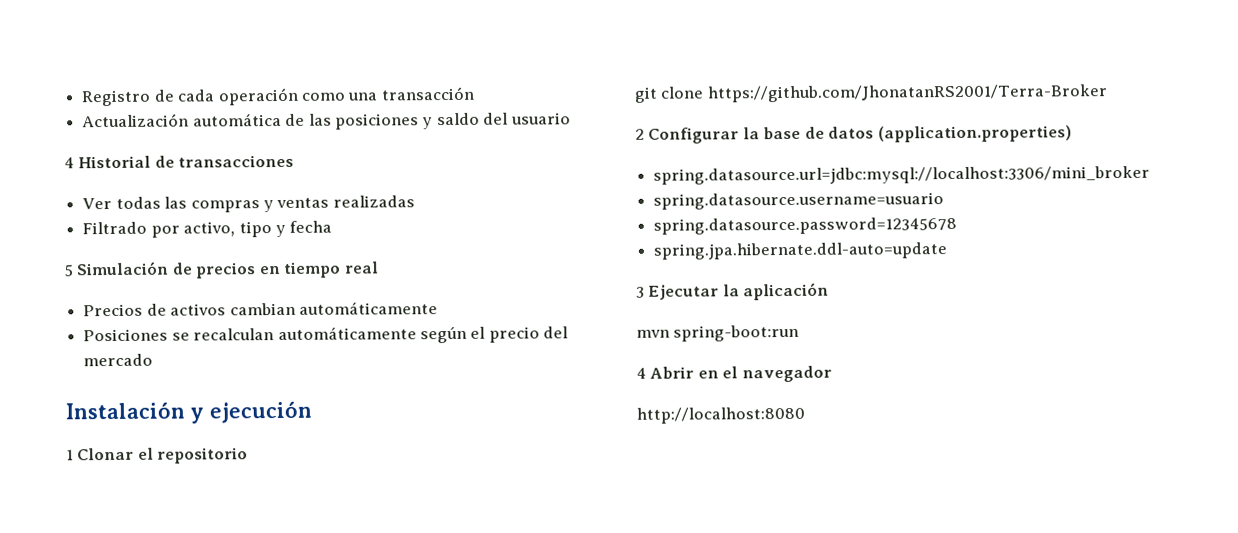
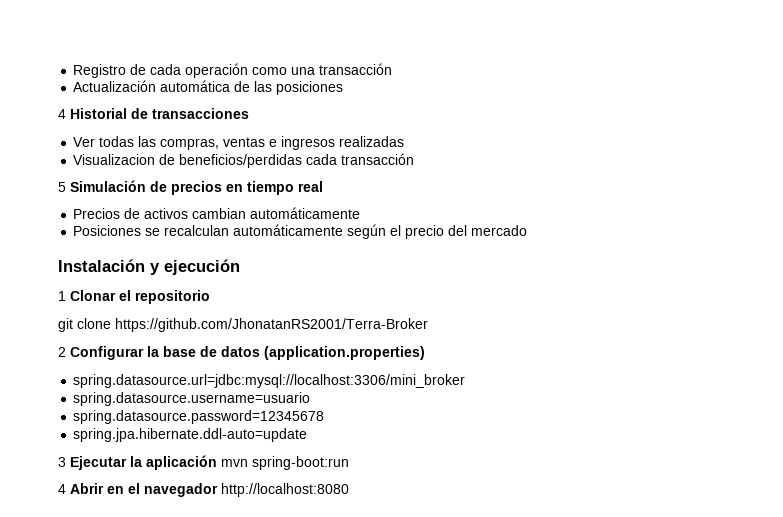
- Actualización automática de las posiciones y saldo del usuario
+ Actualización automática de las posiciones
- Ver todas las compras y ventas realizadas
- Filtrado por activo, tipo y fecha
+ Ver todas las compras, ventas e ingresos realizadas
+ Visualizacion de beneficios/perdidas cada transacción
- 3 Ejecutar la aplicación
- mvn spring-boot:run
+ 3 Ejecutar la aplicación mvn spring-boot:run
- 4 Abrir en el navegador
- http://localhost:8080
+ 4 Abrir en el navegador http://localhost:8080

